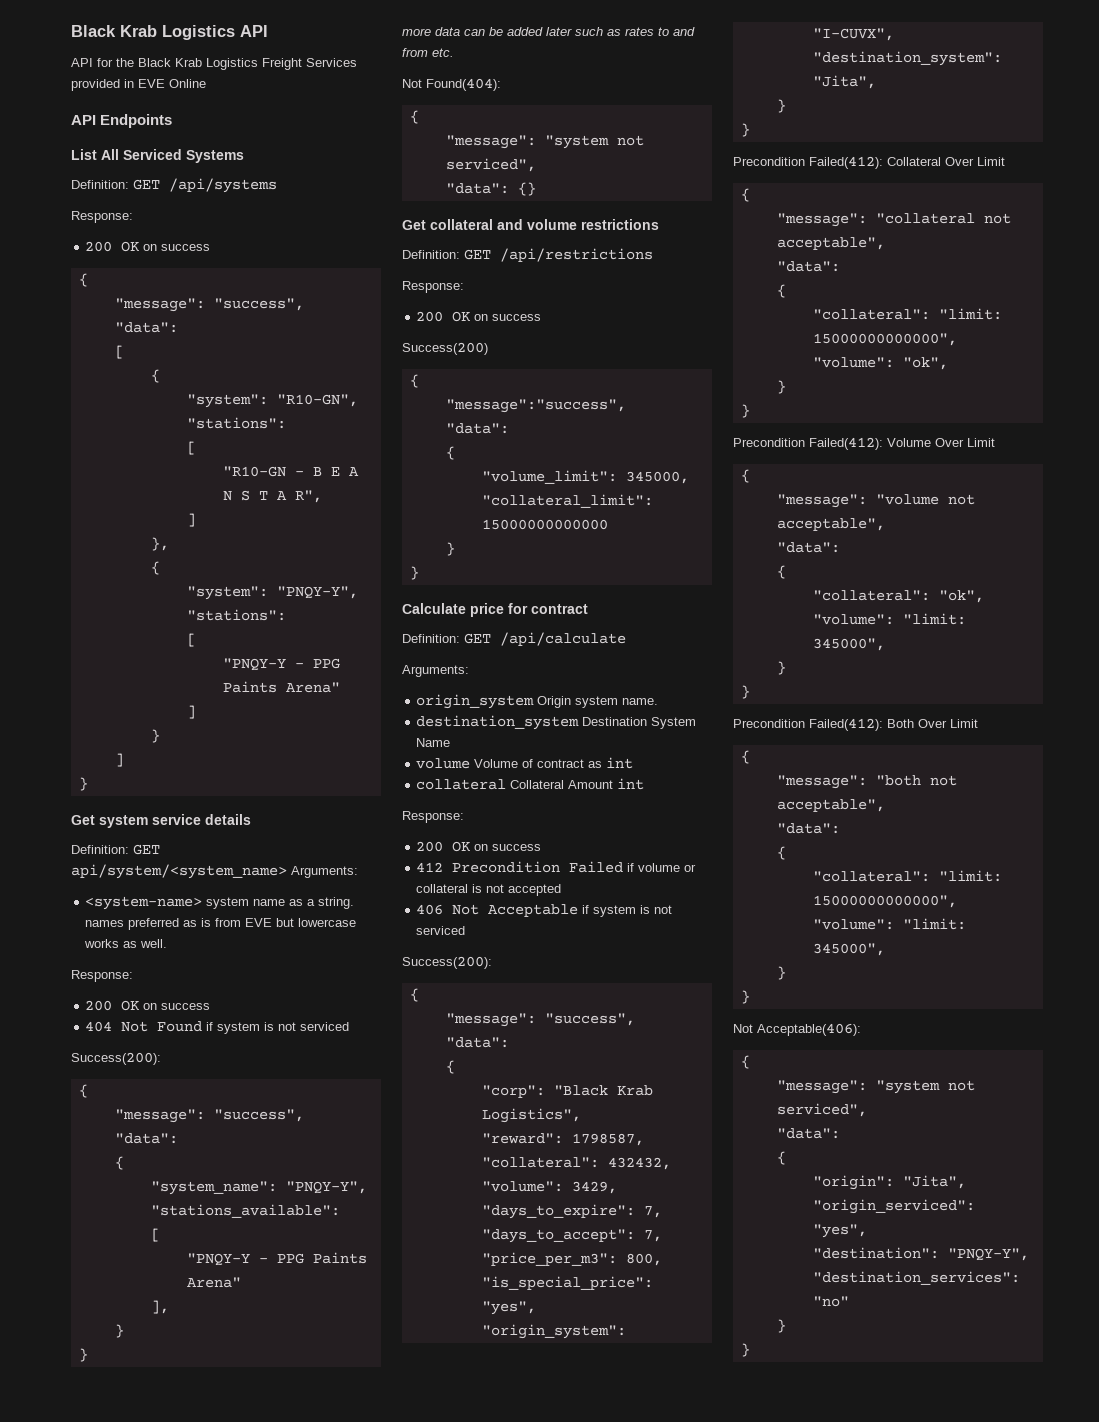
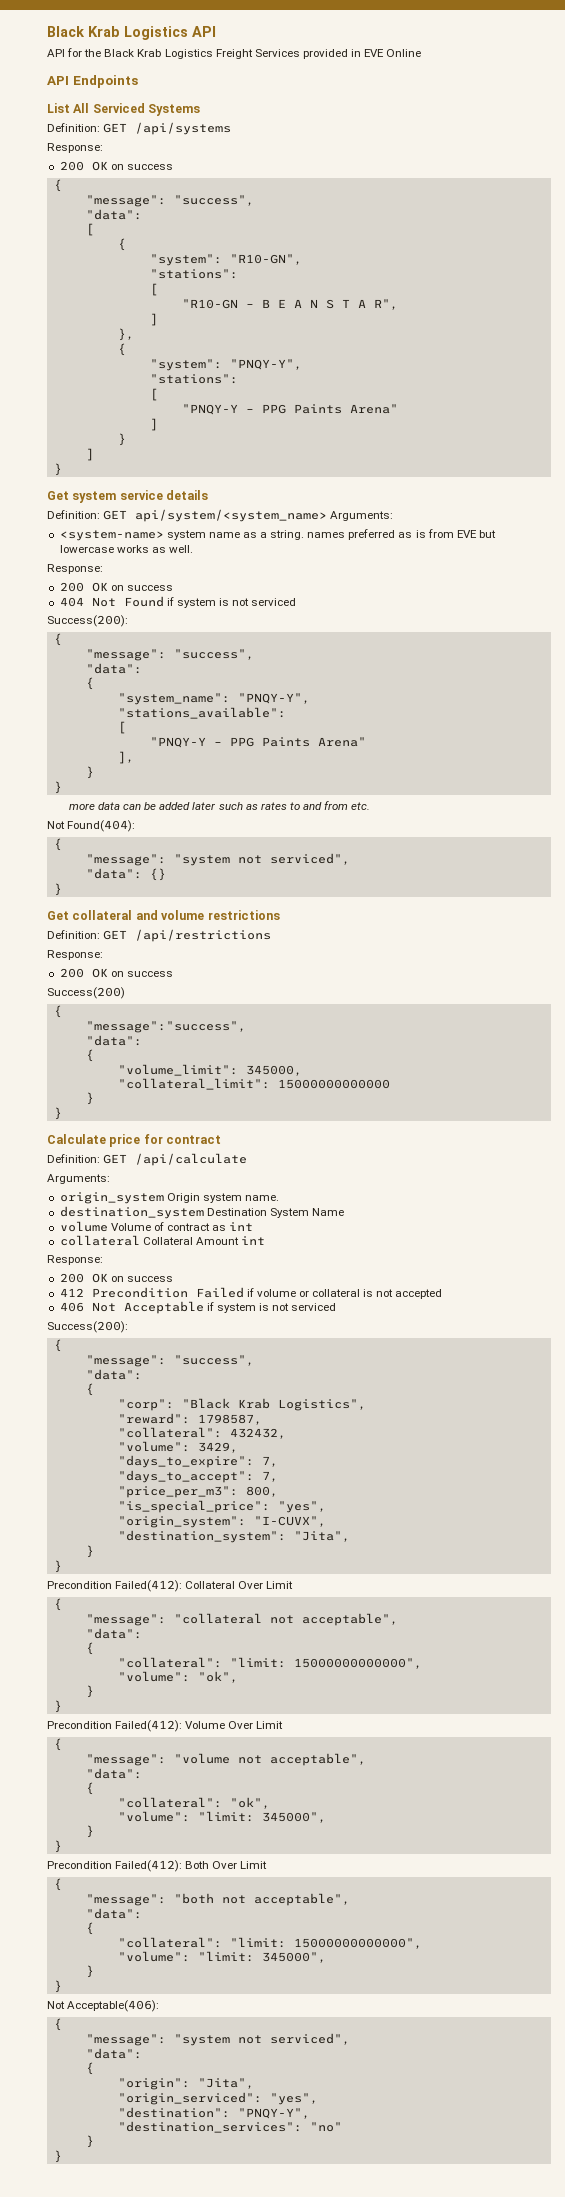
  "data": {}
+ }

